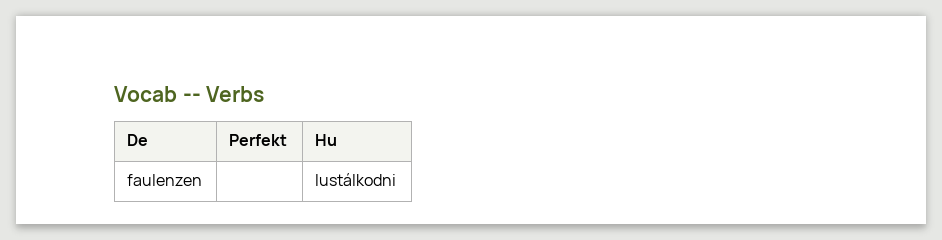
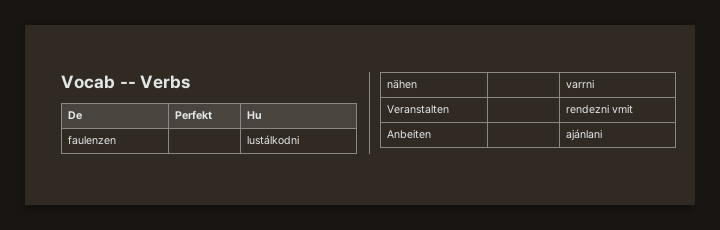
+ nähen | | varrni
+ Veranstalten | | rendezni vmit
+ Anbeiten | | ajánlani

